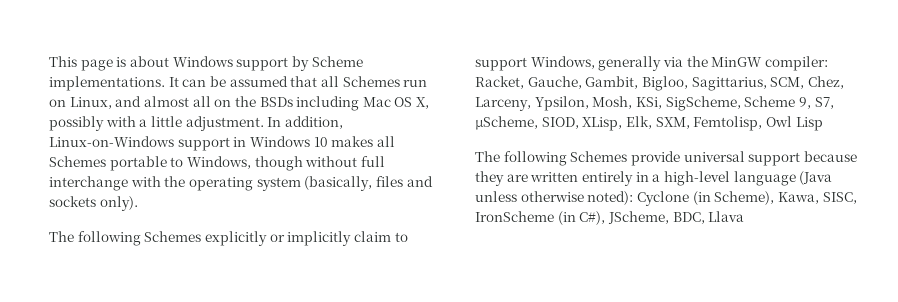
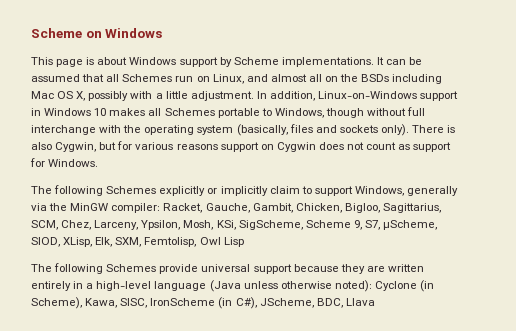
+ Scheme on Windows
+ There is also Cygwin, but for various reasons support on Cygwin does not count as support for Windows.
- The following Schemes explicitly or implicitly claim to support Windows, generally via the MinGW compiler: Racket, Gauche, Gambit, Bigloo, Sagittarius, SCM, Chez, Larceny, Ypsilon, Mosh, KSi, SigScheme, Scheme 9, S7, µScheme, SIOD, XLisp, Elk, SXM, Femtolisp, Owl Lisp
+ The following Schemes explicitly or implicitly claim to support Windows, generally via the MinGW compiler: Racket, Gauche, Gambit, Chicken, Bigloo, Sagittarius, SCM, Chez, Larceny, Ypsilon, Mosh, KSi, SigScheme, Scheme 9, S7, µScheme, SIOD, XLisp, Elk, SXM, Femtolisp, Owl Lisp

